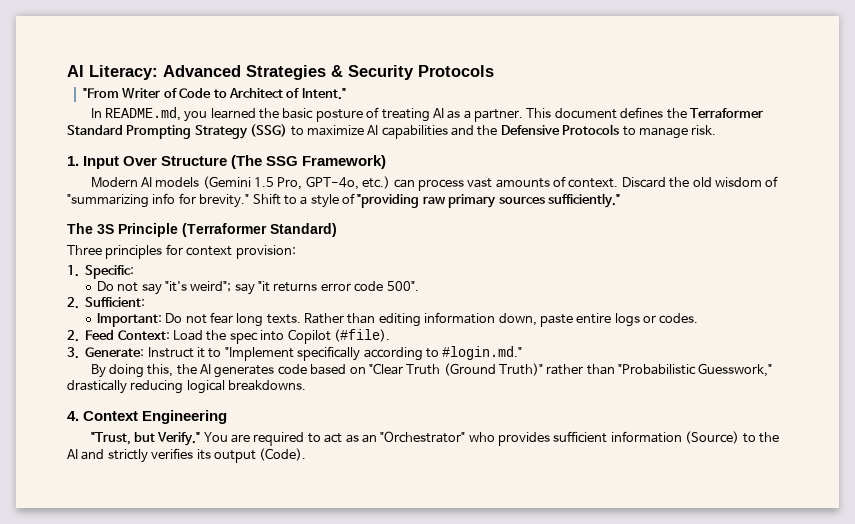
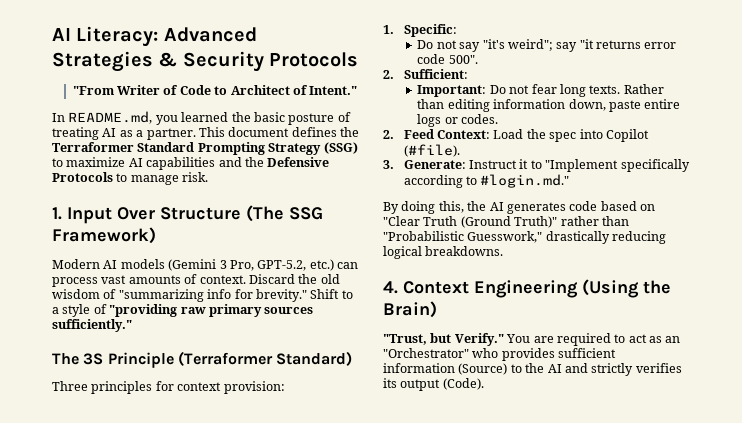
- Modern AI models (Gemini 1.5 Pro, GPT-4o, etc.) can process vast amounts of context.
+ Modern AI models (Gemini 3 Pro, GPT-5.2, etc.) can process vast amounts of context.
- 4. Context Engineering
+ 4. Context Engineering (Using the Brain)

